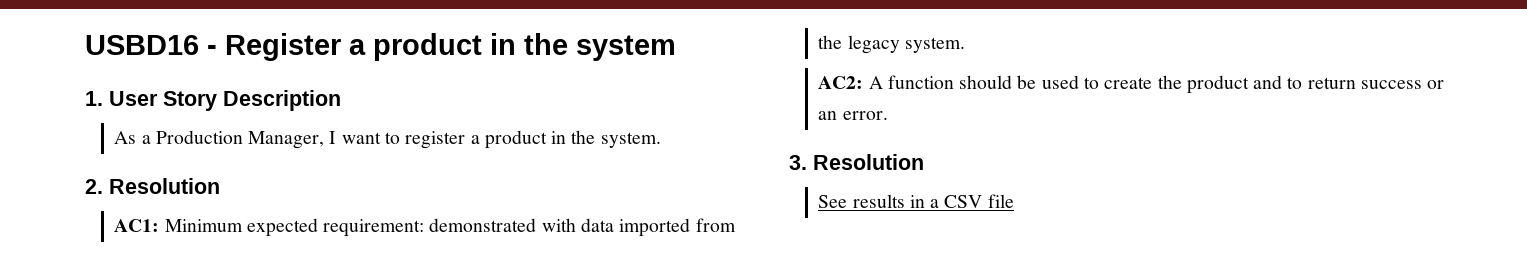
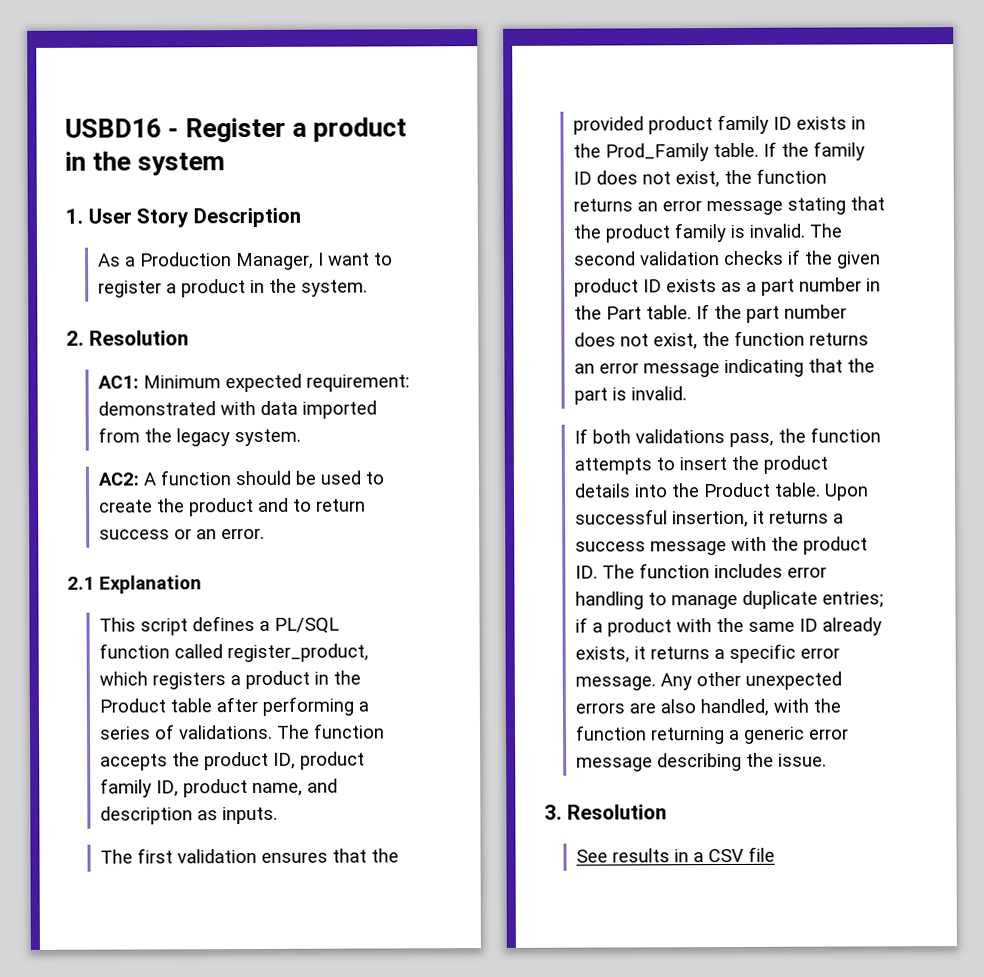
+ 2.1 Explanation
+ This script defines a PL/SQL function called register_product, which registers a product in the Product table after performing a series of validations. The function accepts the product ID, product family ID, product name, and description as inputs.
+ The first validation ensures that the provided product family ID exists in the Prod_Family table. If the family ID does not exist, the function returns an error message stating that the product family is invalid. The second validation checks if the given product ID exists as a part number in the Part table. If the part number does not exist, the function returns an error message indicating that the part is invalid.
+ If both validations pass, the function attempts to insert the product details into the Product table. Upon successful insertion, it returns a success message with the product ID. The function includes error handling to manage duplicate entries; if a product with the same ID already exists, it returns a specific error message. Any other unexpected errors are also handled, with the function returning a generic error message describing the issue.

